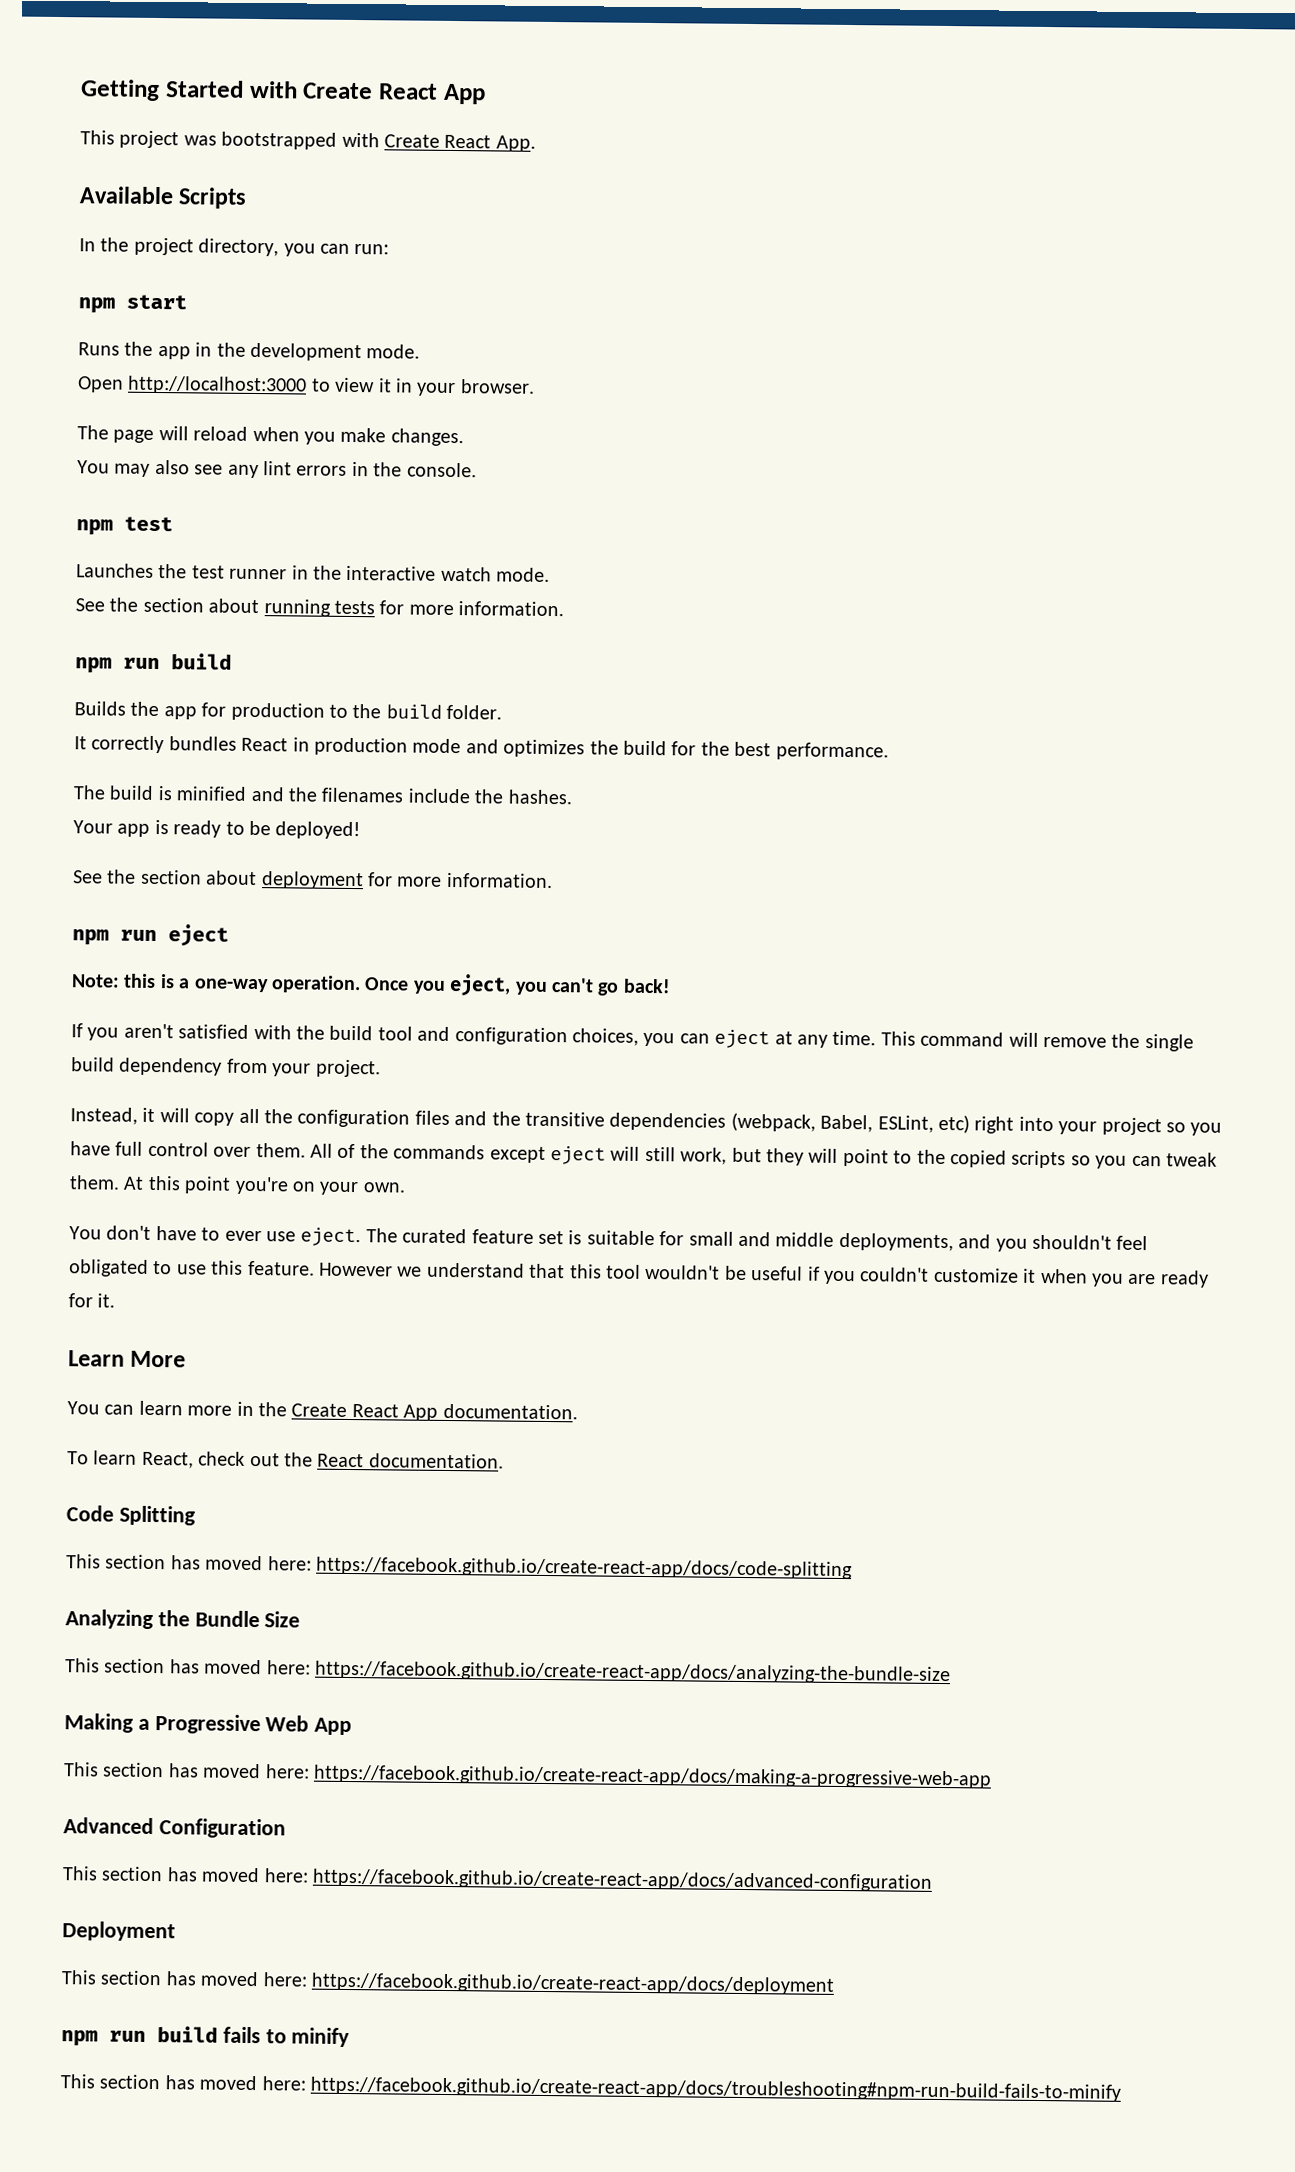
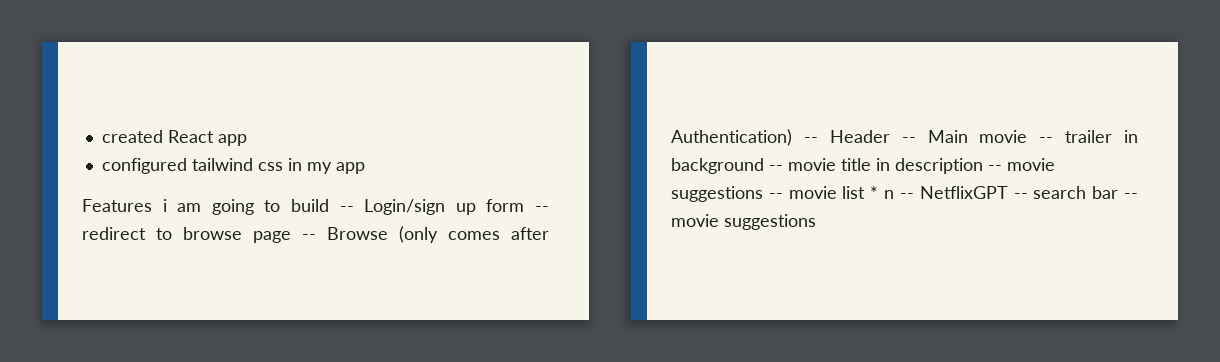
- Getting Started with Create React App
- This project was bootstrapped with Create React App.
- Available Scripts
- In the project directory, you can run:
- npm start
- Runs the app in the development mode.
- Open http://localhost:3000 to view it in your browser.
- The page will reload when you make changes.
- You may also see any lint errors in the console.
- npm test
- Launches the test runner in the interactive watch mode.
- See the section about running tests for more information.
- npm run build
- Builds the app for production to the build folder.
- It correctly bundles React in production mode and optimizes the build for the best performance.
- The build is minified and the filenames include the hashes.
- Your app is ready to be deployed!
- See the section about deployment for more information.
- npm run eject
- Note: this is a one-way operation. Once you eject, you can't go back!
- If you aren't satisfied with the build tool and configuration choices, you can eject at any time. This command will remove the single build dependency from your project.
- Instead, it will copy all the configuration files and the transitive dependencies (webpack, Babel, ESLint, etc) right into your project so you have full control over them. All of the commands except eject will still work, but they will point to the copied scripts so you can tweak them. At this point you're on your own.
- You don't have to ever use eject. The curated feature set is suitable for small and middle deployments, and you shouldn't feel obligated to use this feature. However we understand that this tool wouldn't be useful if you couldn't customize it when you are ready for it.
- Learn More
- You can learn more in the Create React App documentation.
- To learn React, check out the React documentation.
- Code Splitting
- This section has moved here: https://facebook.github.io/create-react-app/docs/code-splitting
- Analyzing the Bundle Size
- This section has moved here: https://facebook.github.io/create-react-app/docs/analyzing-the-bundle-size
- Making a Progressive Web App
- This section has moved here: https://facebook.github.io/create-react-app/docs/making-a-progressive-web-app
- Advanced Configuration
- This section has moved here: https://facebook.github.io/create-react-app/docs/advanced-configuration
- Deployment
- This section has moved here: https://facebook.github.io/create-react-app/docs/deployment
- npm run build fails to minify
- This section has moved here: https://facebook.github.io/create-react-app/docs/troubleshooting#npm-run-build-fails-to-minify
+ created React app
+ configured tailwind css in my app
+ Features i am going to build -- Login/sign up form -- redirect to browse page -- Browse (only comes after Authentication) -- Header -- Main movie -- trailer in background -- movie title in description -- movie suggestions -- movie list * n -- NetflixGPT -- search bar -- movie suggestions

